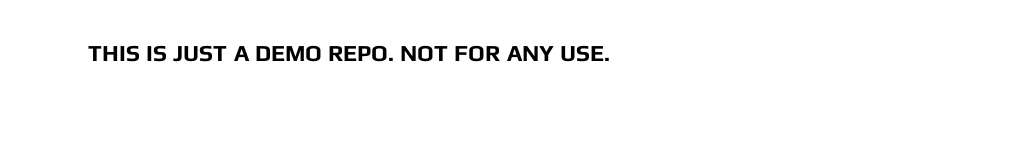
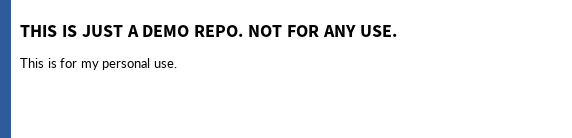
+ This is for my personal use.

